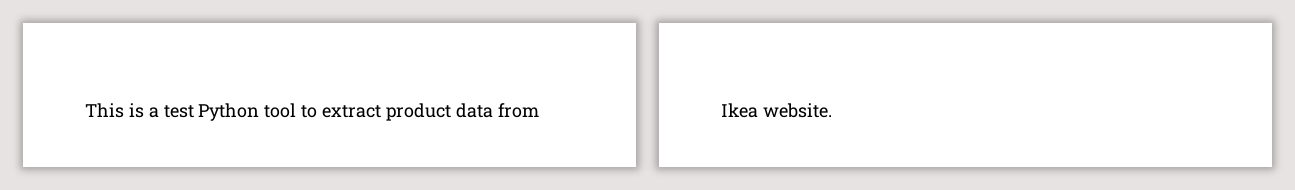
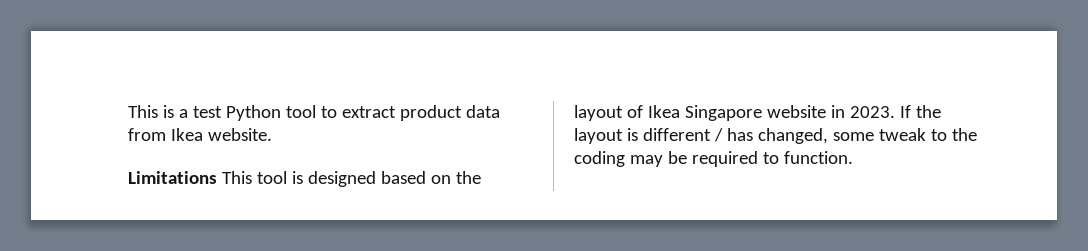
+ Limitations This tool is designed based on the layout of Ikea Singapore website in 2023. If the layout is different / has changed, some tweak to the coding may be required to function.

